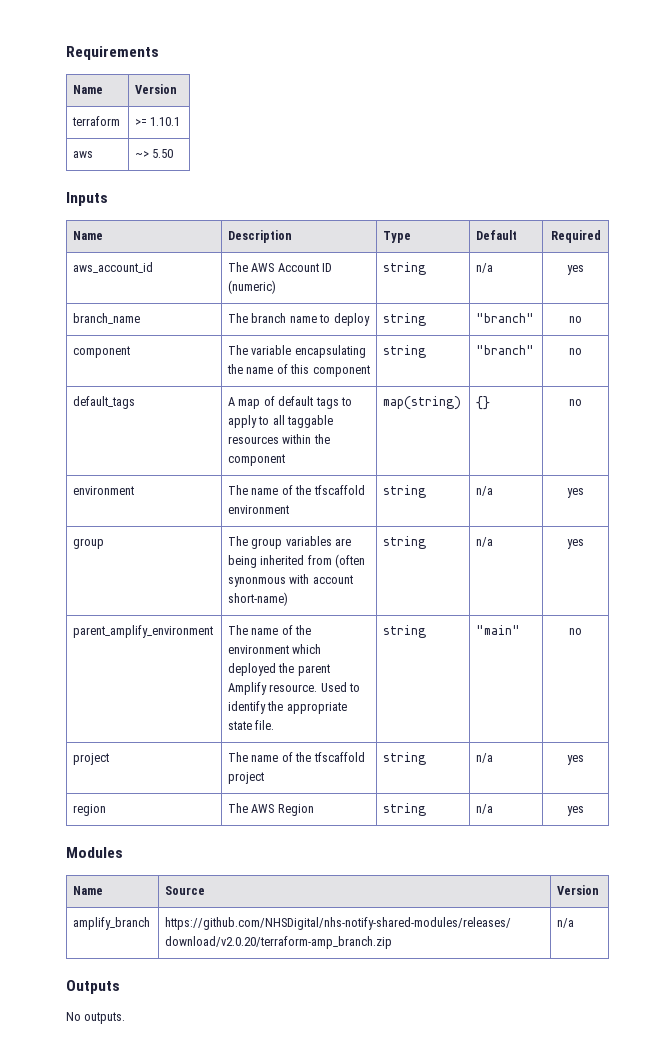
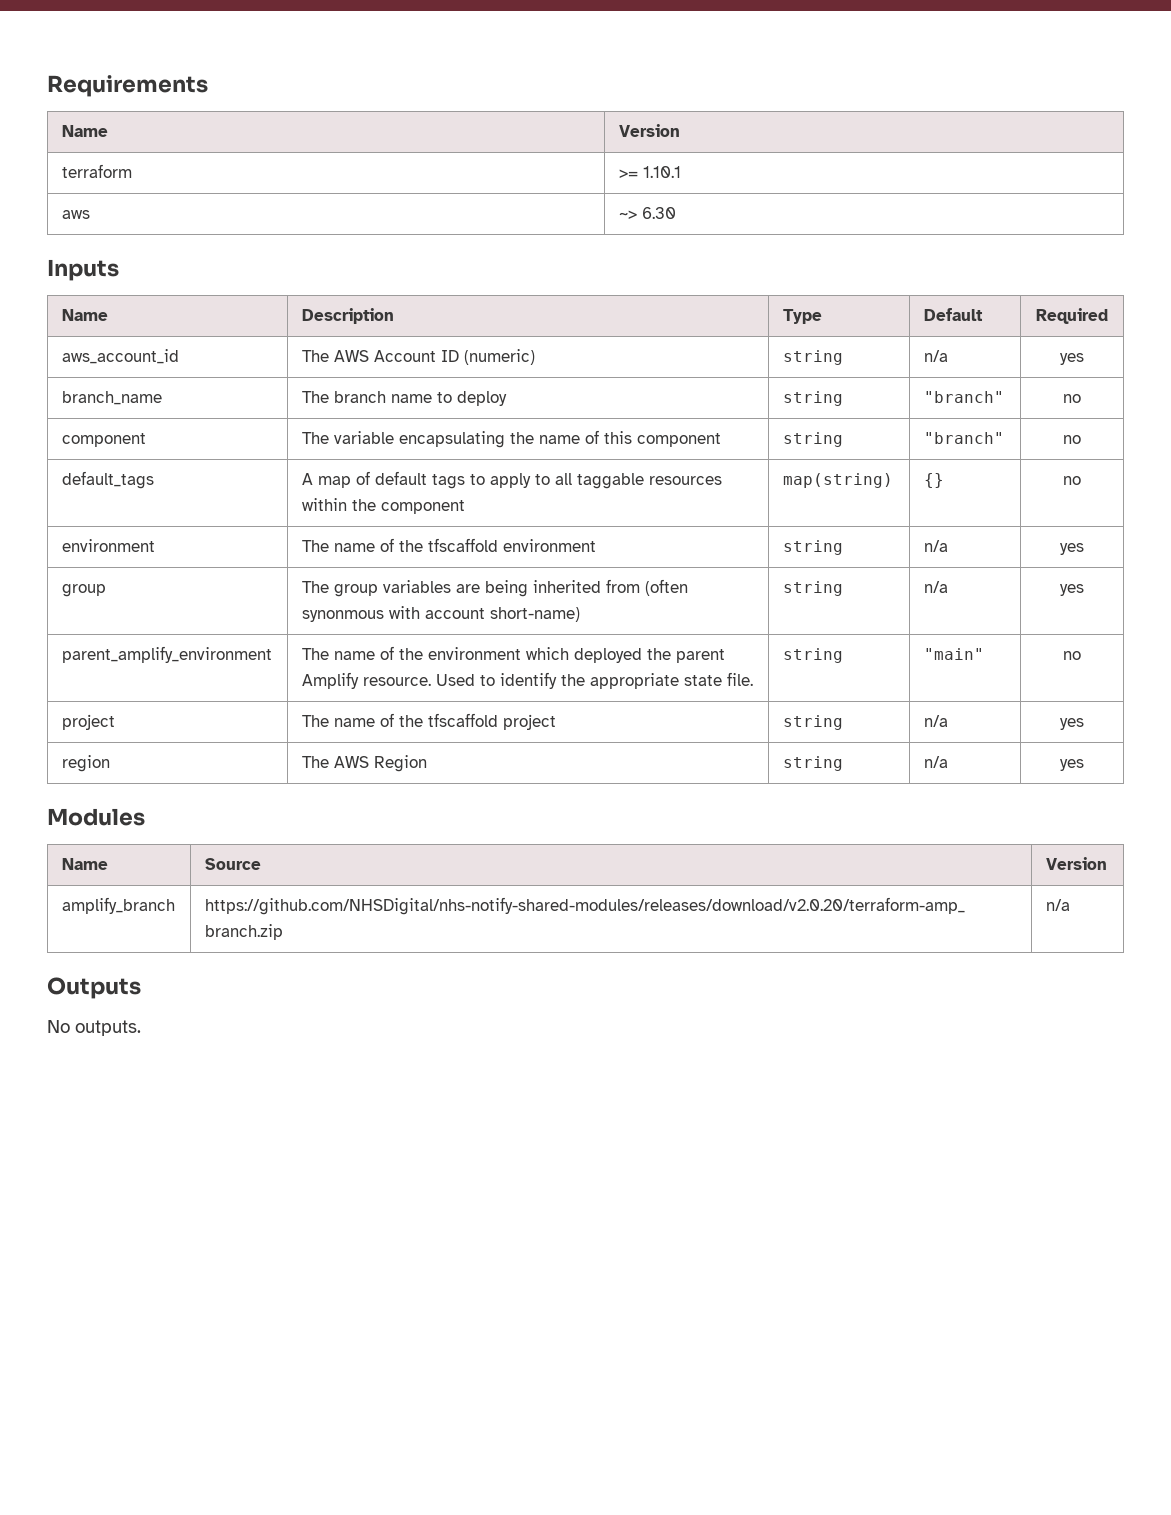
- aws | ~> 5.50
+ aws | ~> 6.30

